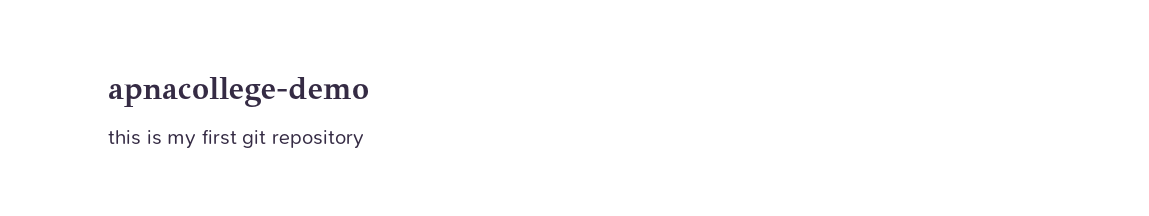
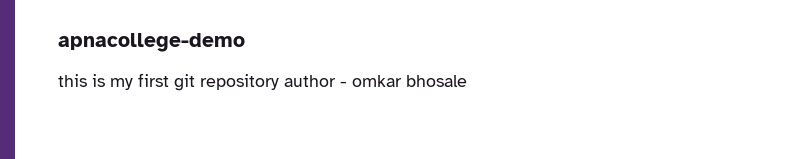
- this is my first git repository
+ this is my first git repository author - omkar bhosale

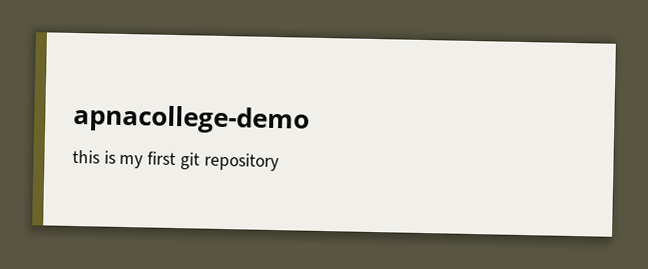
- this is my first git repository author - omkar bhosale
+ this is my first git repository

